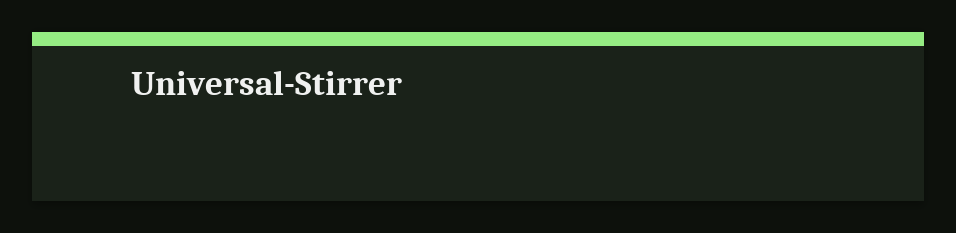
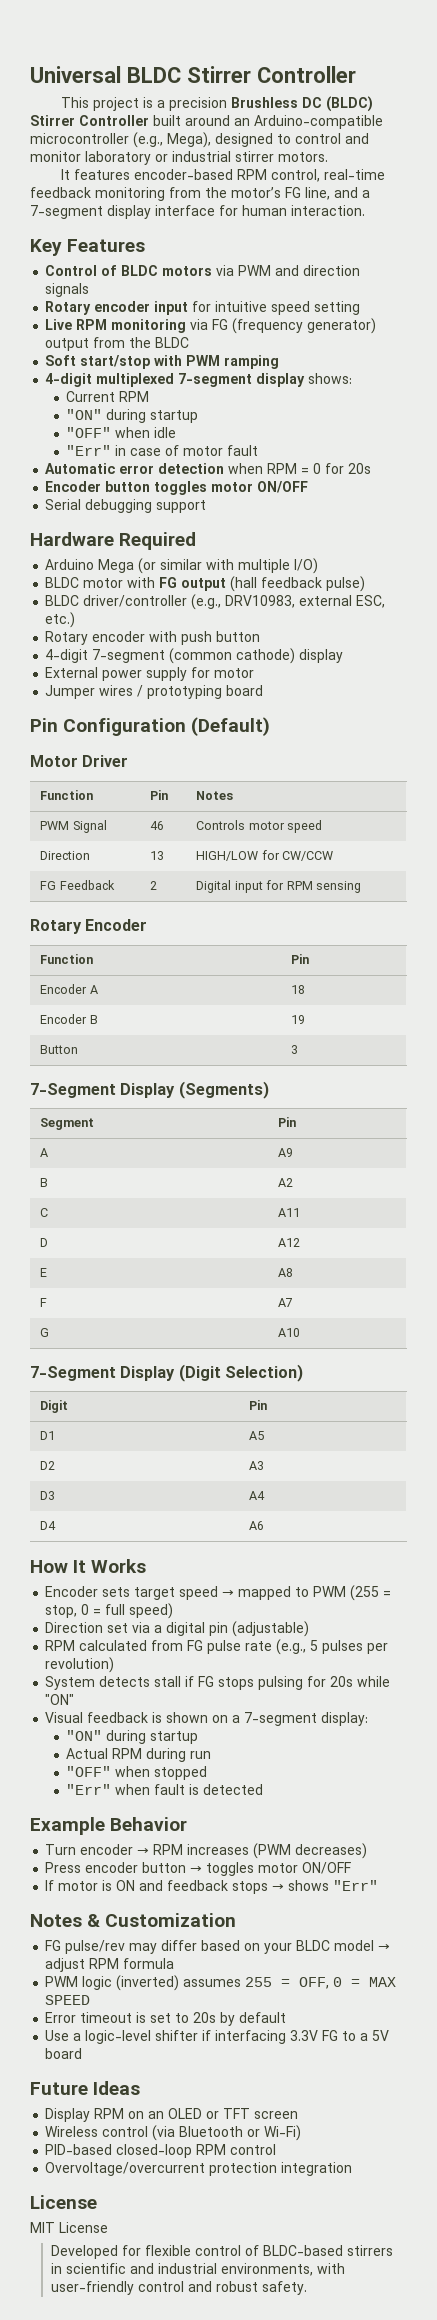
- Universal-Stirrer
+ Universal BLDC Stirrer Controller
+ This project is a precision Brushless DC (BLDC) Stirrer Controller built around an Arduino-compatible microcontroller (e.g., Mega), designed to control and monitor laboratory or industrial stirrer motors.
+ It features encoder-based RPM control, real-time feedback monitoring from the motor’s FG line, and a 7-segment display interface for human interaction.
+ Key Features
+ Control of BLDC motors via PWM and direction signals
+ Rotary encoder input for intuitive speed setting
+ Live RPM monitoring via FG (frequency generator) output from the BLDC
+ Soft start/stop with PWM ramping
+ 4-digit multiplexed 7-segment display shows:
+ Current RPM
+ "ON" during startup
+ "OFF" when idle
+ "Err" in case of motor fault
+ Automatic error detection when RPM = 0 for 20s
+ Encoder button toggles motor ON/OFF
+ Serial debugging support
+ Hardware Required
+ Arduino Mega (or similar with multiple I/O)
+ BLDC motor with FG output (hall feedback pulse)
+ BLDC driver/controller (e.g., DRV10983, external ESC, etc.)
+ Rotary encoder with push button
+ 4-digit 7-segment (common cathode) display
+ External power supply for motor
+ Jumper wires / prototyping board
+ Pin Configuration (Default)
+ Motor Driver
+ Function | Pin | Notes
+ PWM Signal | 46 | Controls motor speed
+ Direction | 13 | HIGH/LOW for CW/CCW
+ FG Feedback | 2 | Digital input for RPM sensing
+ Rotary Encoder
+ Function | Pin
+ Encoder A | 18
+ Encoder B | 19
+ Button | 3
+ 7-Segment Display (Segments)
+ Segment | Pin
+ A | A9
+ B | A2
+ C | A11
+ D | A12
+ E | A8
+ F | A7
+ G | A10
+ 7-Segment Display (Digit Selection)
+ Digit | Pin
+ D1 | A5
+ D2 | A3
+ D3 | A4
+ D4 | A6
+ How It Works
+ Encoder sets target speed → mapped to PWM (255 = stop, 0 = full speed)
+ Direction set via a digital pin (adjustable)
+ RPM calculated from FG pulse rate (e.g., 5 pulses per revolution)
+ System detects stall if FG stops pulsing for 20s while "ON"
+ Visual feedback is shown on a 7-segment display:
+ "ON" during startup
+ Actual RPM during run
+ "OFF" when stopped
+ "Err" when fault is detected
+ Example Behavior
+ Turn encoder → RPM increases (PWM decreases)
+ Press encoder button → toggles motor ON/OFF
+ If motor is ON and feedback stops → shows "Err"
+ Notes & Customization
+ FG pulse/rev may differ based on your BLDC model → adjust RPM formula
+ PWM logic (inverted) assumes 255 = OFF, 0 = MAX SPEED
+ Error timeout is set to 20s by default
+ Use a logic-level shifter if interfacing 3.3V FG to a 5V board
+ Future Ideas
+ Display RPM on an OLED or TFT screen
+ Wireless control (via Bluetooth or Wi-Fi)
+ PID-based closed-loop RPM control
+ Overvoltage/overcurrent protection integration
+ License
+ MIT License
+ Developed for flexible control of BLDC-based stirrers in scientific and industrial environments, with user-friendly control and robust safety.

